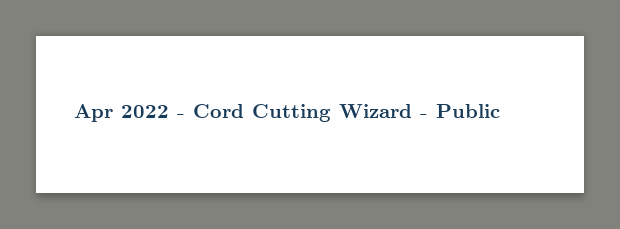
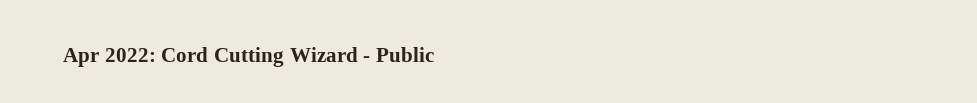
- Apr 2022 - Cord Cutting Wizard - Public
+ Apr 2022: Cord Cutting Wizard - Public

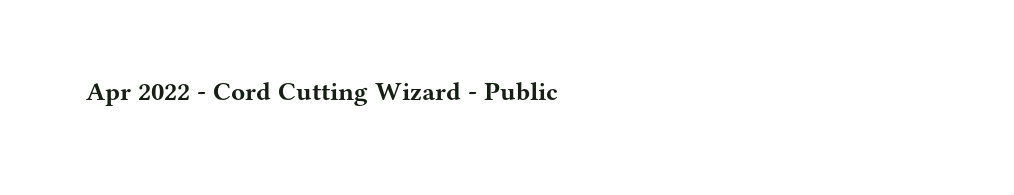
- Apr 2022: Cord Cutting Wizard - Public
+ Apr 2022 - Cord Cutting Wizard - Public

